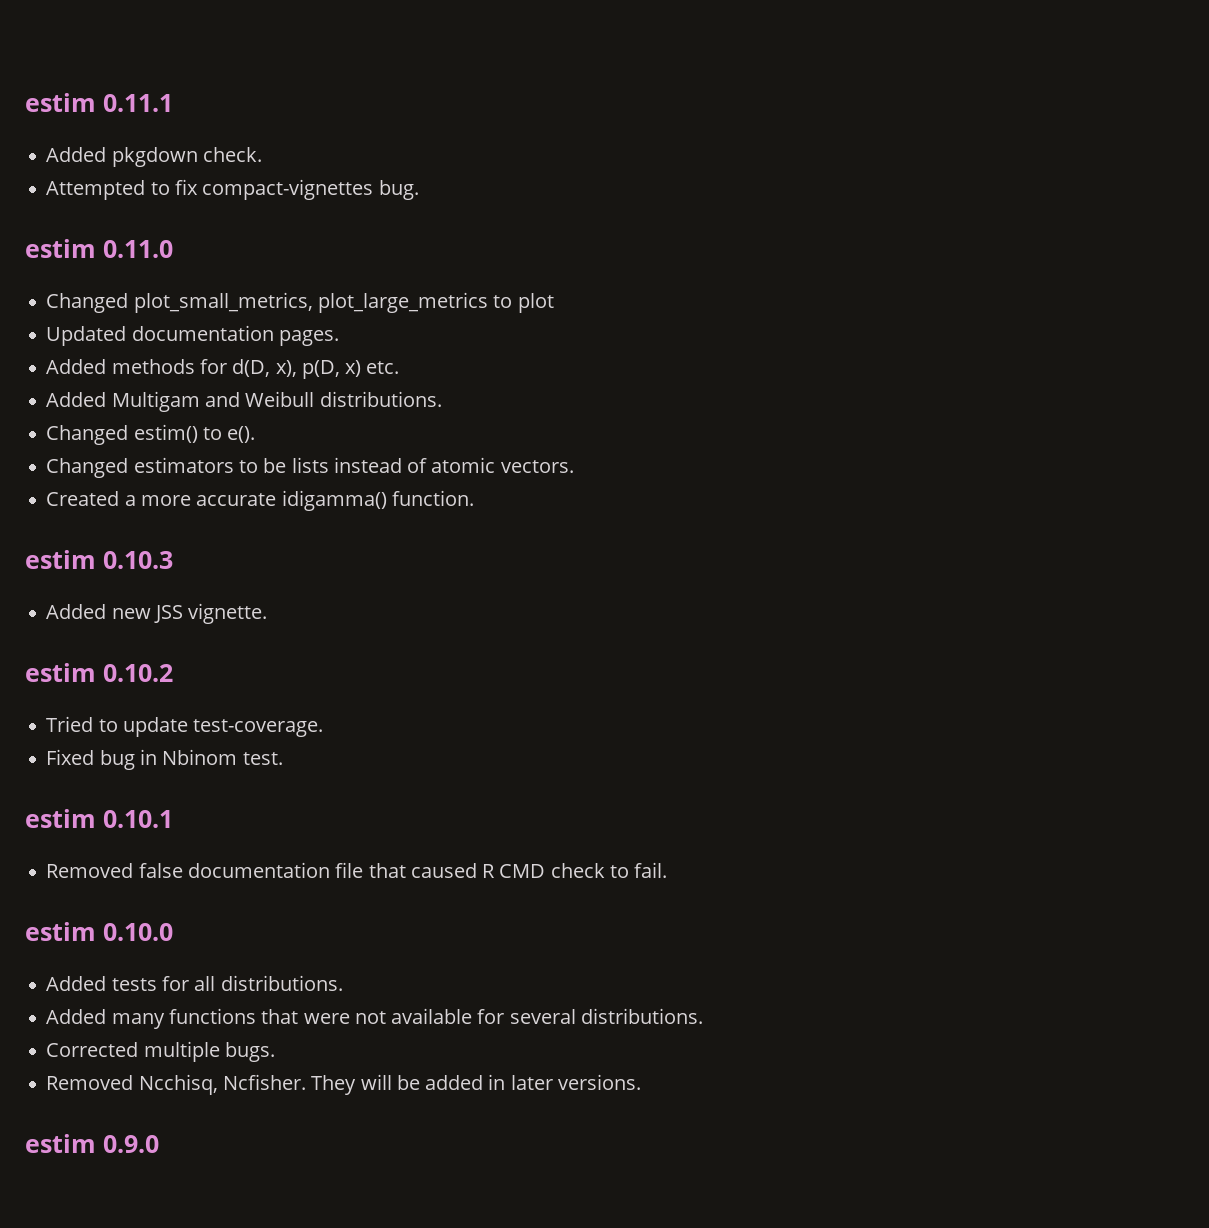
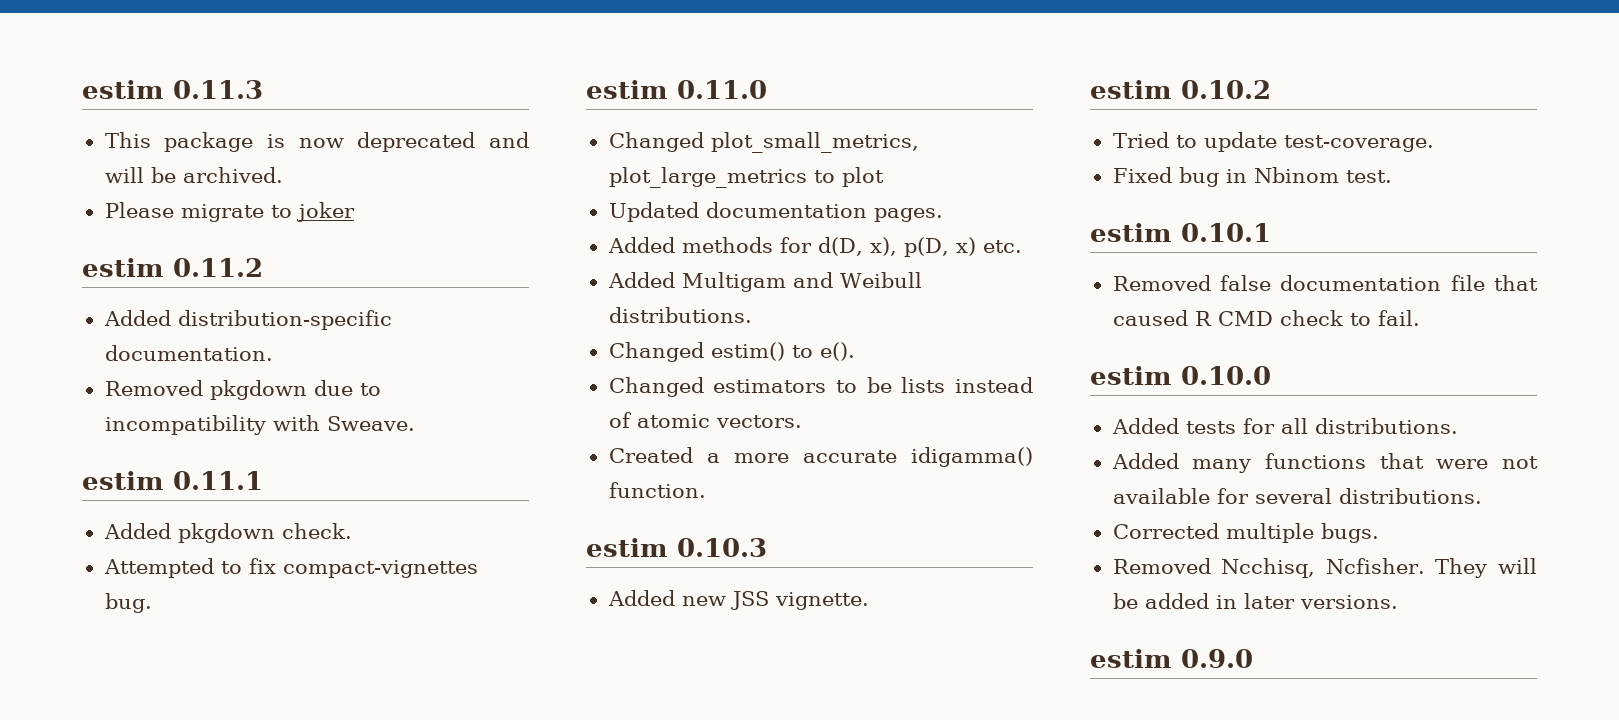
+ estim 0.11.3
+ This package is now deprecated and will be archived.
+ Please migrate to joker
+ estim 0.11.2
+ Added distribution-specific documentation.
+ Removed pkgdown due to incompatibility with Sweave.

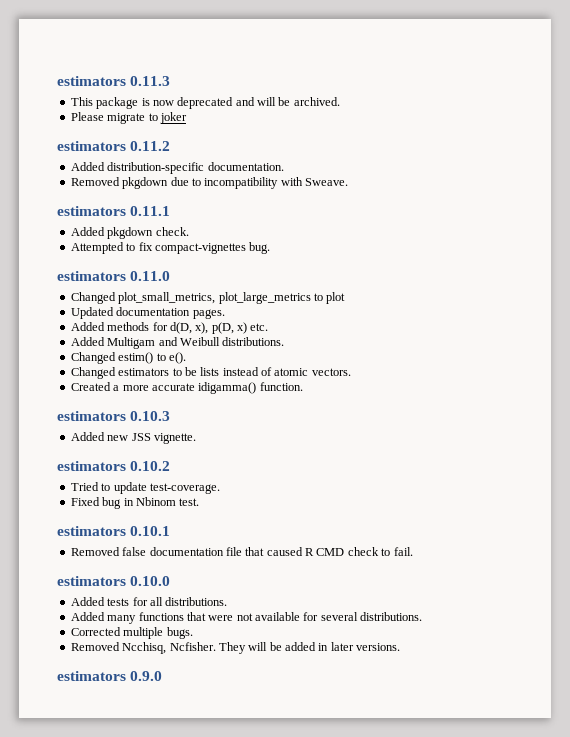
- estim 0.11.3
+ estimators 0.11.3
- estim 0.11.2
+ estimators 0.11.2
- estim 0.11.1
+ estimators 0.11.1
- estim 0.11.0
+ estimators 0.11.0
- estim 0.10.3
+ estimators 0.10.3
- estim 0.10.2
+ estimators 0.10.2
- estim 0.10.1
+ estimators 0.10.1
- estim 0.10.0
+ estimators 0.10.0
- estim 0.9.0
+ estimators 0.9.0

